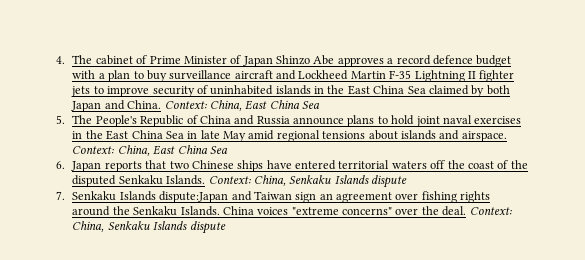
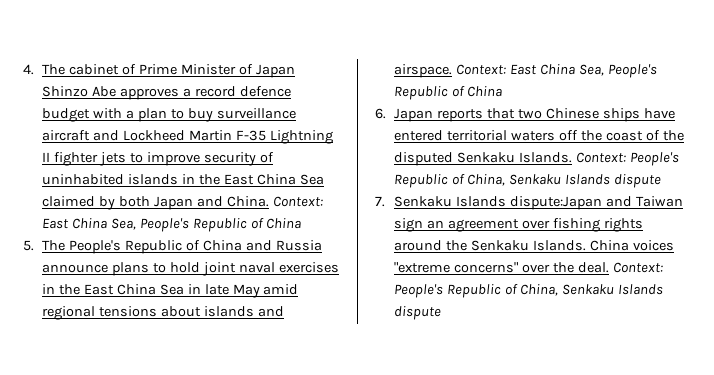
- 4. The cabinet of Prime Minister of Japan Shinzo Abe approves a record defence budget with a plan to buy surveillance aircraft and Lockheed Martin F-35 Lightning II fighter jets to improve security of uninhabited islands in the East China Sea claimed by both Japan and China. Context: China, East China Sea
+ 4. The cabinet of Prime Minister of Japan Shinzo Abe approves a record defence budget with a plan to buy surveillance aircraft and Lockheed Martin F-35 Lightning II fighter jets to improve security of uninhabited islands in the East China Sea claimed by both Japan and China. Context: East China Sea, People's Republic of China
- 5. The People's Republic of China and Russia announce plans to hold joint naval exercises in the East China Sea in late May amid regional tensions about islands and airspace. Context: China, East China Sea
+ 5. The People's Republic of China and Russia announce plans to hold joint naval exercises in the East China Sea in late May amid regional tensions about islands and airspace. Context: East China Sea, People's Republic of China
- 6. Japan reports that two Chinese ships have entered territorial waters off the coast of the disputed Senkaku Islands. Context: China, Senkaku Islands dispute
+ 6. Japan reports that two Chinese ships have entered territorial waters off the coast of the disputed Senkaku Islands. Context: People's Republic of China, Senkaku Islands dispute
- China voices "extreme concerns" over the deal. Context: China, Senkaku Islands dispute
+ China voices "extreme concerns" over the deal. Context: People's Republic of China, Senkaku Islands dispute

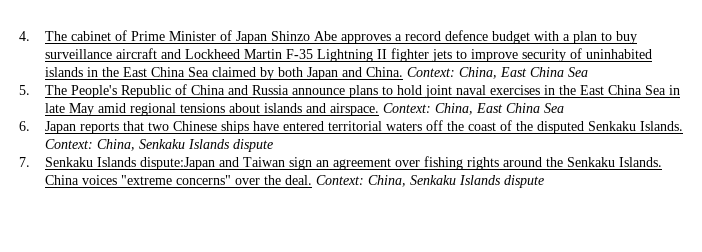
- 4. The cabinet of Prime Minister of Japan Shinzo Abe approves a record defence budget with a plan to buy surveillance aircraft and Lockheed Martin F-35 Lightning II fighter jets to improve security of uninhabited islands in the East China Sea claimed by both Japan and China. Context: East China Sea, People's Republic of China
+ 4. The cabinet of Prime Minister of Japan Shinzo Abe approves a record defence budget with a plan to buy surveillance aircraft and Lockheed Martin F-35 Lightning II fighter jets to improve security of uninhabited islands in the East China Sea claimed by both Japan and China. Context: China, East China Sea
- 5. The People's Republic of China and Russia announce plans to hold joint naval exercises in the East China Sea in late May amid regional tensions about islands and airspace. Context: East China Sea, People's Republic of China
+ 5. The People's Republic of China and Russia announce plans to hold joint naval exercises in the East China Sea in late May amid regional tensions about islands and airspace. Context: China, East China Sea
- 6. Japan reports that two Chinese ships have entered territorial waters off the coast of the disputed Senkaku Islands. Context: People's Republic of China, Senkaku Islands dispute
+ 6. Japan reports that two Chinese ships have entered territorial waters off the coast of the disputed Senkaku Islands. Context: China, Senkaku Islands dispute
- China voices "extreme concerns" over the deal. Context: People's Republic of China, Senkaku Islands dispute
+ China voices "extreme concerns" over the deal. Context: China, Senkaku Islands dispute

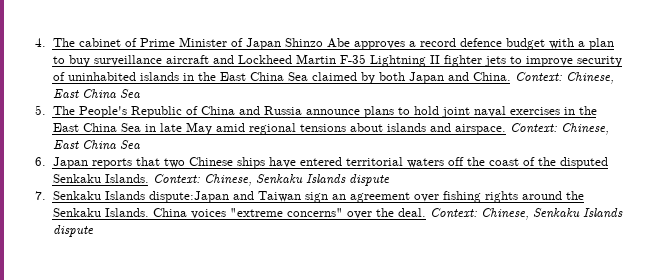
- 4. The cabinet of Prime Minister of Japan Shinzo Abe approves a record defence budget with a plan to buy surveillance aircraft and Lockheed Martin F-35 Lightning II fighter jets to improve security of uninhabited islands in the East China Sea claimed by both Japan and China. Context: China, East China Sea
+ 4. The cabinet of Prime Minister of Japan Shinzo Abe approves a record defence budget with a plan to buy surveillance aircraft and Lockheed Martin F-35 Lightning II fighter jets to improve security of uninhabited islands in the East China Sea claimed by both Japan and China. Context: Chinese, East China Sea
- 5. The People's Republic of China and Russia announce plans to hold joint naval exercises in the East China Sea in late May amid regional tensions about islands and airspace. Context: China, East China Sea
+ 5. The People's Republic of China and Russia announce plans to hold joint naval exercises in the East China Sea in late May amid regional tensions about islands and airspace. Context: Chinese, East China Sea
- 6. Japan reports that two Chinese ships have entered territorial waters off the coast of the disputed Senkaku Islands. Context: China, Senkaku Islands dispute
+ 6. Japan reports that two Chinese ships have entered territorial waters off the coast of the disputed Senkaku Islands. Context: Chinese, Senkaku Islands dispute
- China voices "extreme concerns" over the deal. Context: China, Senkaku Islands dispute
+ China voices "extreme concerns" over the deal. Context: Chinese, Senkaku Islands dispute

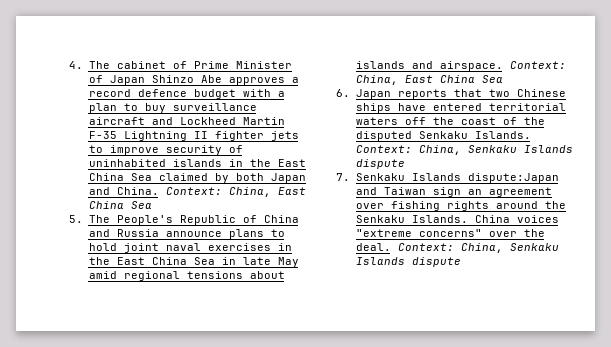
- 4. The cabinet of Prime Minister of Japan Shinzo Abe approves a record defence budget with a plan to buy surveillance aircraft and Lockheed Martin F-35 Lightning II fighter jets to improve security of uninhabited islands in the East China Sea claimed by both Japan and China. Context: Chinese, East China Sea
+ 4. The cabinet of Prime Minister of Japan Shinzo Abe approves a record defence budget with a plan to buy surveillance aircraft and Lockheed Martin F-35 Lightning II fighter jets to improve security of uninhabited islands in the East China Sea claimed by both Japan and China. Context: China, East China Sea
- 5. The People's Republic of China and Russia announce plans to hold joint naval exercises in the East China Sea in late May amid regional tensions about islands and airspace. Context: Chinese, East China Sea
+ 5. The People's Republic of China and Russia announce plans to hold joint naval exercises in the East China Sea in late May amid regional tensions about islands and airspace. Context: China, East China Sea
- 6. Japan reports that two Chinese ships have entered territorial waters off the coast of the disputed Senkaku Islands. Context: Chinese, Senkaku Islands dispute
+ 6. Japan reports that two Chinese ships have entered territorial waters off the coast of the disputed Senkaku Islands. Context: China, Senkaku Islands dispute
- China voices "extreme concerns" over the deal. Context: Chinese, Senkaku Islands dispute
+ China voices "extreme concerns" over the deal. Context: China, Senkaku Islands dispute

